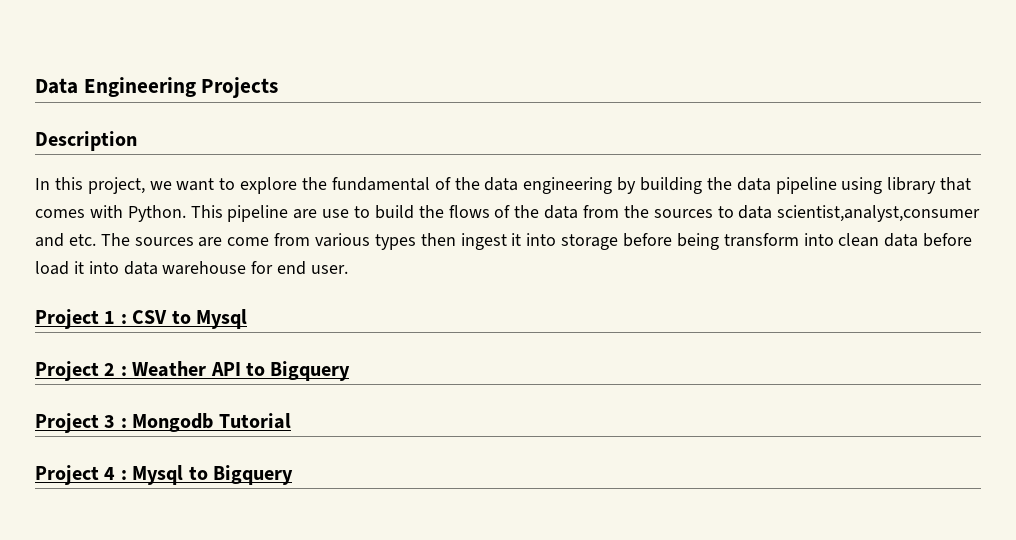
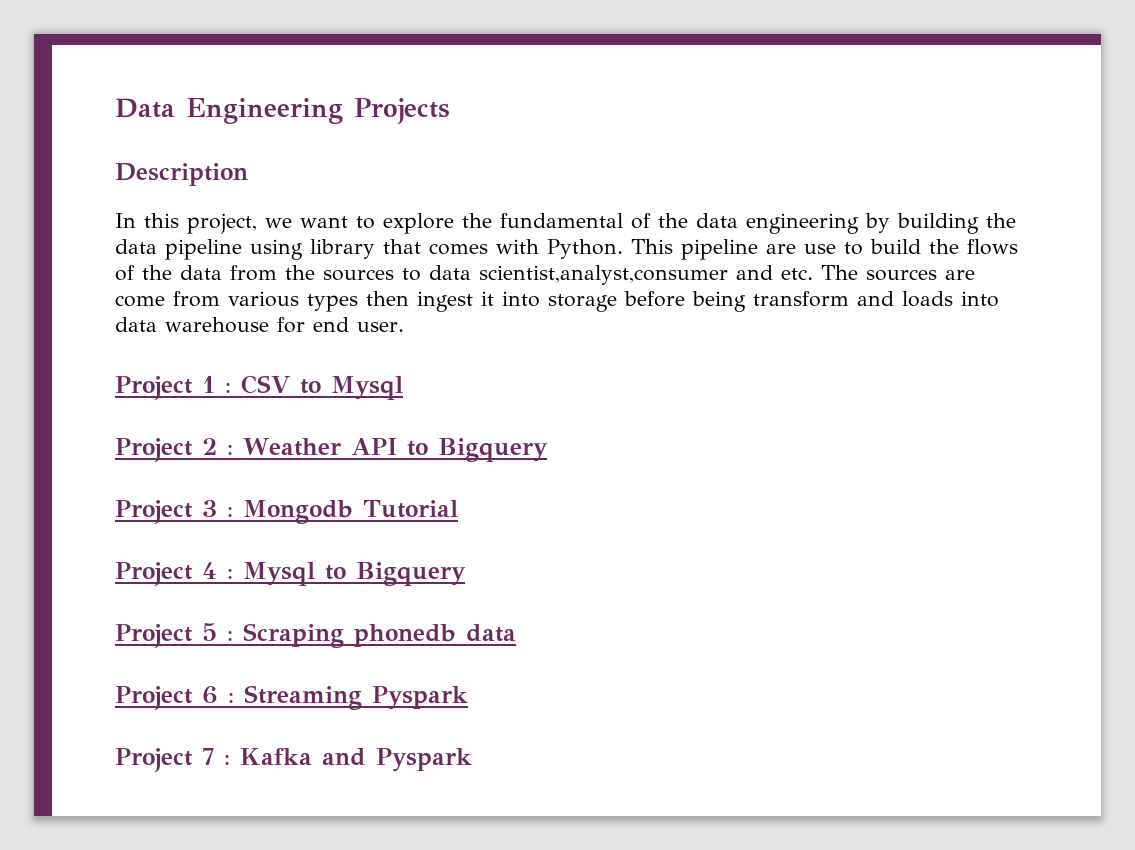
- This pipeline are use to build the flows of the data from the sources to data scientist,analyst,consumer and etc. The sources are come from various types then ingest it into storage before being transform into clean data before load it into data warehouse for end user.
+ This pipeline are use to build the flows of the data from the sources to data scientist,analyst,consumer and etc. The sources are come from various types then ingest it into storage before being transform and loads into data warehouse for end user.
+ Project 5 : Scraping phonedb data
+ Project 6 : Streaming Pyspark
+ Project 7 : Kafka and Pyspark

